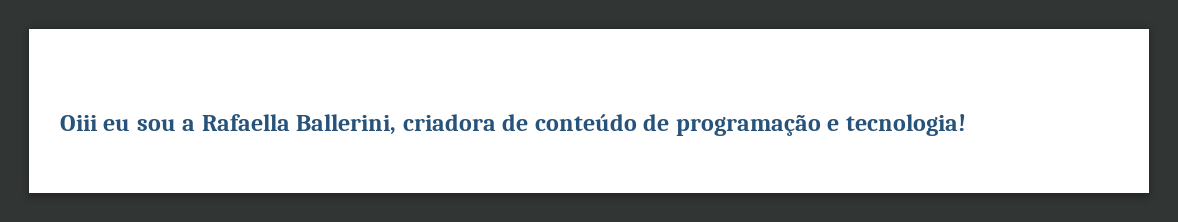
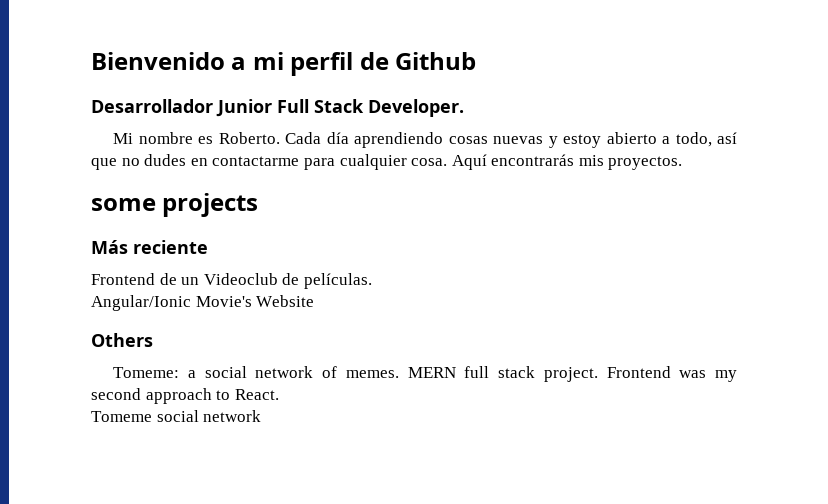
- Oiii eu sou a Rafaella Ballerini, criadora de conteúdo de programação e tecnologia!
+ Bienvenido a mi perfil de Github
+ Desarrollador Junior Full Stack Developer.
+ Mi nombre es Roberto. Cada día aprendiendo cosas nuevas y estoy abierto a todo, así que no dudes en contactarme para cualquier cosa. Aquí encontrarás mis proyectos.
+ some projects
+ Más reciente
+ Frontend de un Videoclub de películas.
+ Angular/Ionic Movie's Website
+ Others
+ Tomeme: a social network of memes. MERN full stack project. Frontend was my second approach to React.
+ Tomeme social network

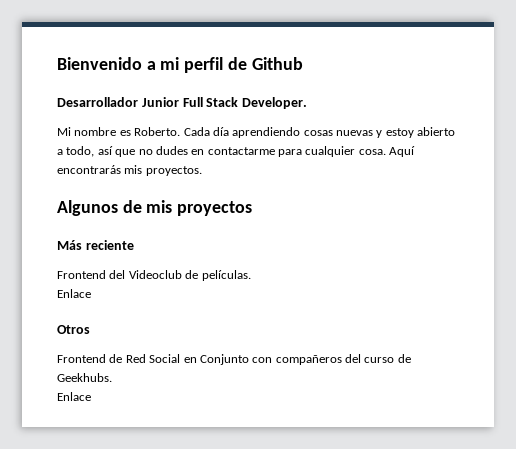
- some projects
+ Algunos de mis proyectos
- Frontend de un Videoclub de películas.
- Angular/Ionic Movie's Website
- Others
- Tomeme: a social network of memes. MERN full stack project. Frontend was my second approach to React.
- Tomeme social network
+ Frontend del Videoclub de películas.
+ Enlace
+ Otros
+ Frontend de Red Social en Conjunto con compañeros del curso de Geekhubs.
+ Enlace

